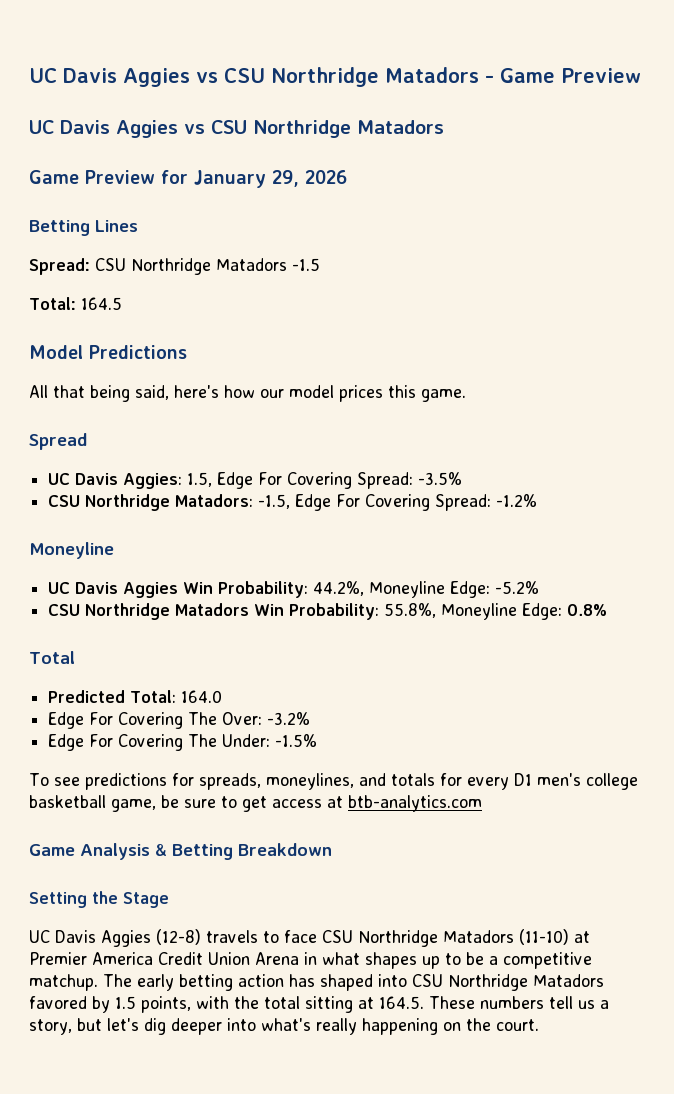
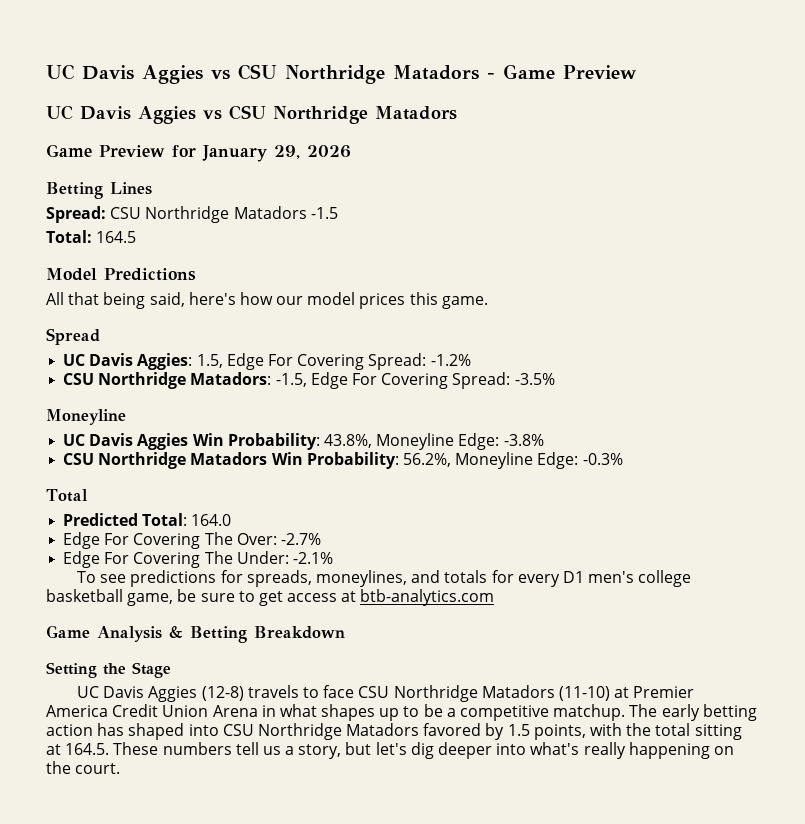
- UC Davis Aggies: 1.5, Edge For Covering Spread: -3.5%
+ UC Davis Aggies: 1.5, Edge For Covering Spread: -1.2%
- CSU Northridge Matadors: -1.5, Edge For Covering Spread: -1.2%
+ CSU Northridge Matadors: -1.5, Edge For Covering Spread: -3.5%
- UC Davis Aggies Win Probability: 44.2%, Moneyline Edge: -5.2%
+ UC Davis Aggies Win Probability: 43.8%, Moneyline Edge: -3.8%
- CSU Northridge Matadors Win Probability: 55.8%, Moneyline Edge: 0.8%
+ CSU Northridge Matadors Win Probability: 56.2%, Moneyline Edge: -0.3%
- Edge For Covering The Over: -3.2%
+ Edge For Covering The Over: -2.7%
- Edge For Covering The Under: -1.5%
+ Edge For Covering The Under: -2.1%

